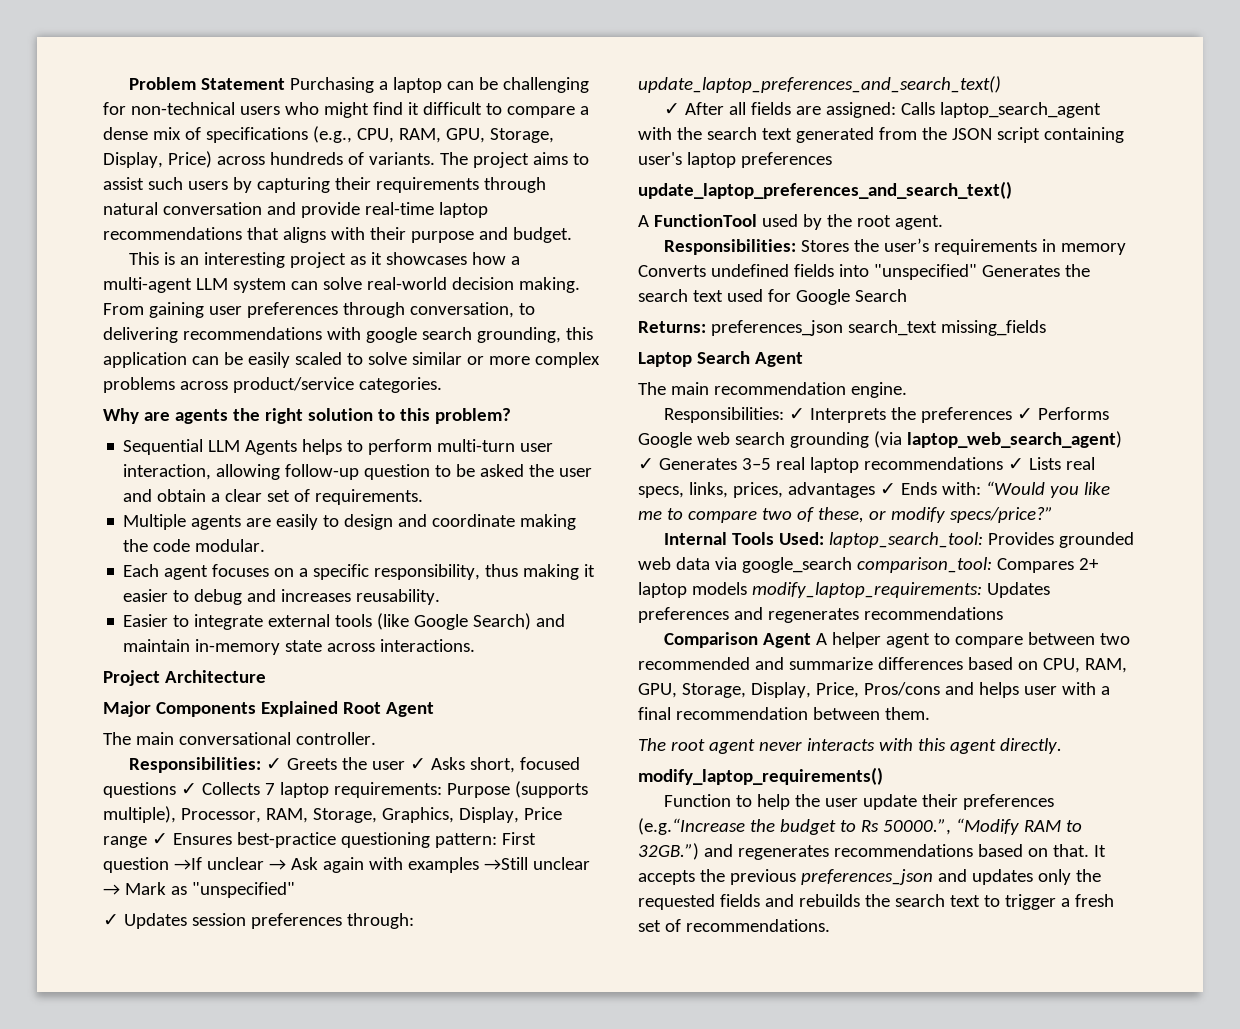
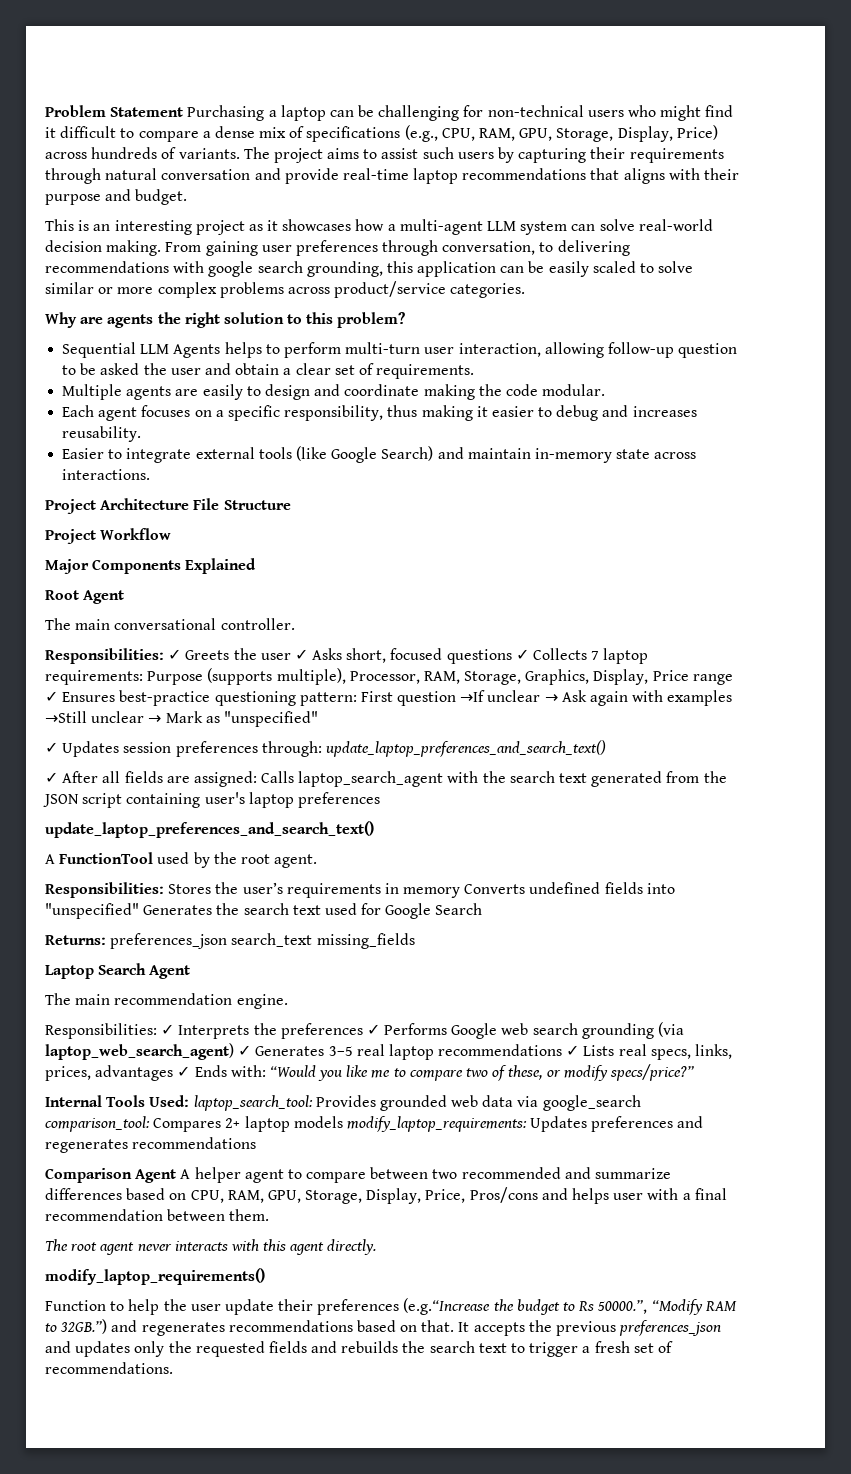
- Project Architecture
+ Project Architecture File Structure
+ Project Workflow
- Major Components Explained Root Agent
+ Major Components Explained
+ Root Agent

